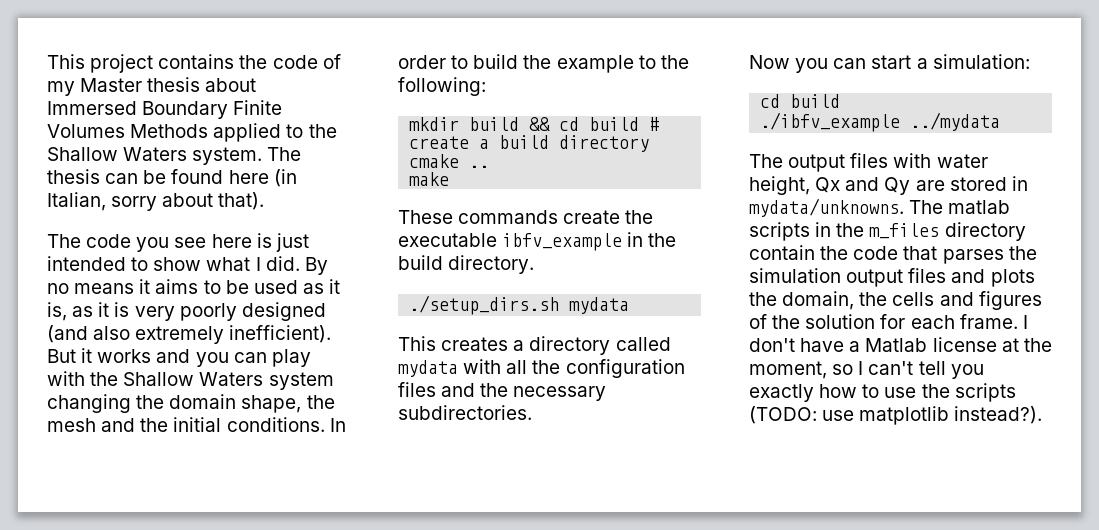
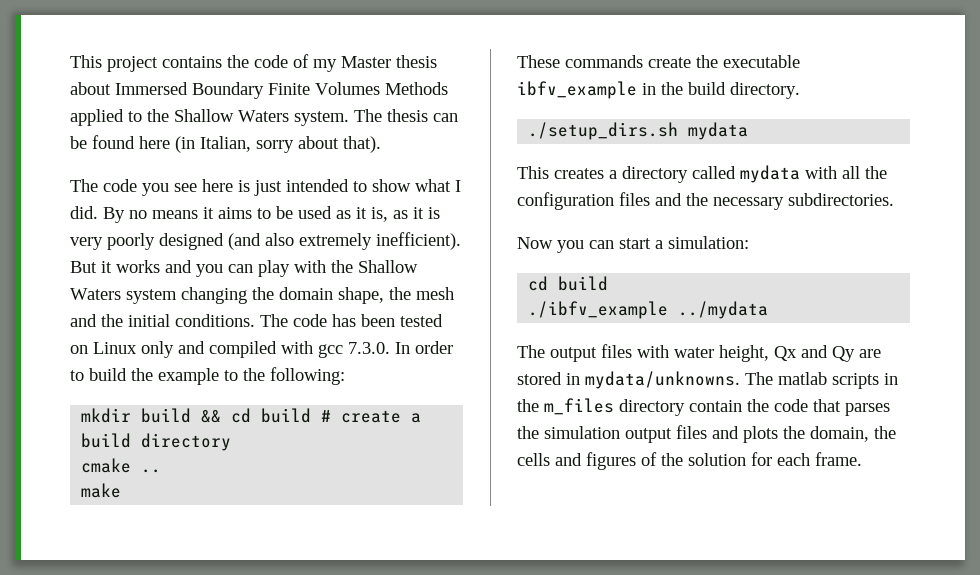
- In order to build the example to the following:
+ The code has been tested on Linux only and compiled with gcc 7.3.0. In order to build the example to the following:
- I don't have a Matlab license at the moment, so I can't tell you exactly how to use the scripts (TODO: use matplotlib instead?).

